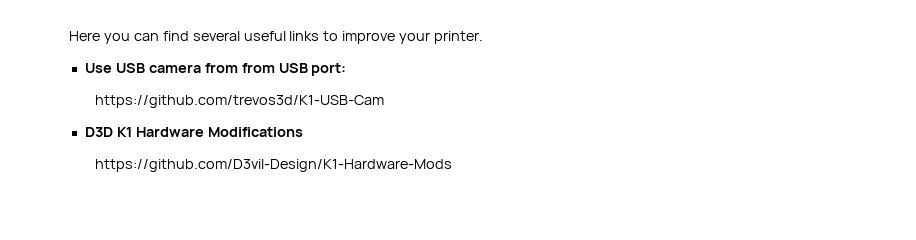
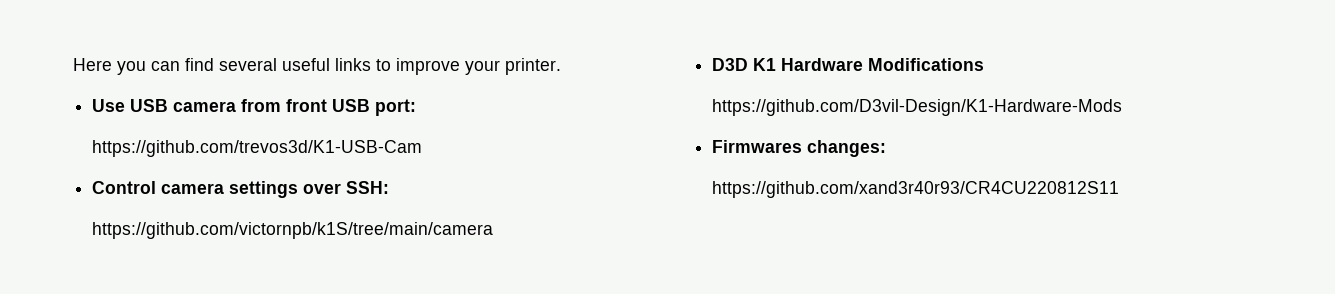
- Use USB camera from from USB port:
+ Use USB camera from front USB port:
+ Control camera settings over SSH:
+ https://github.com/victornpb/k1S/tree/main/camera
+ Firmwares changes:
+ https://github.com/xand3r40r93/CR4CU220812S11

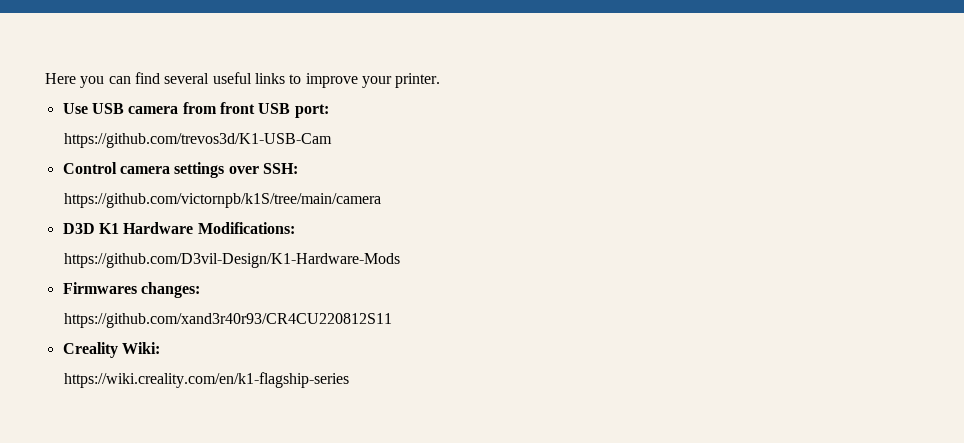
- D3D K1 Hardware Modifications
+ D3D K1 Hardware Modifications:
+ Creality Wiki:
+ https://wiki.creality.com/en/k1-flagship-series

